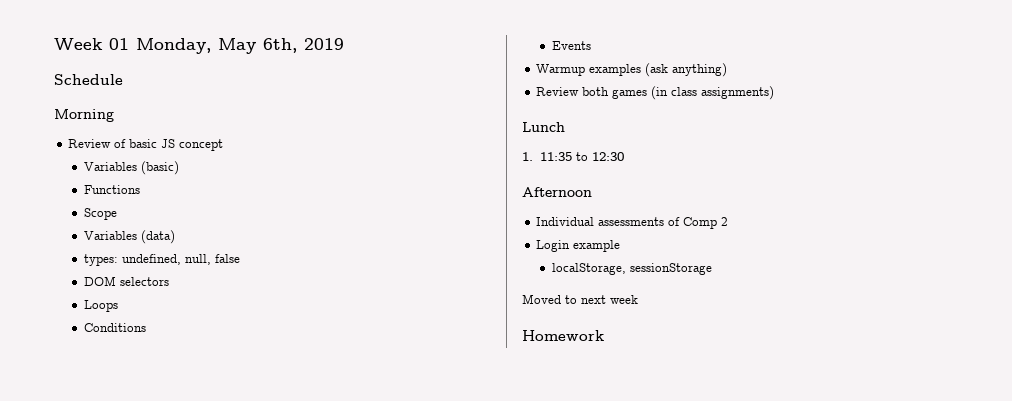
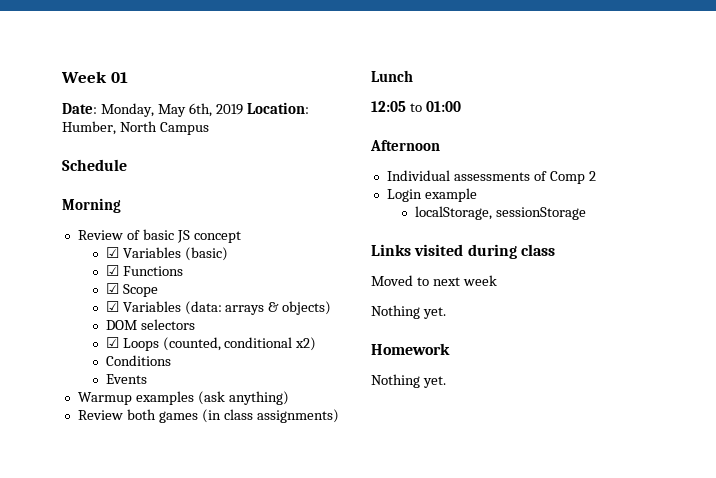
- Week 01 Monday, May 6th, 2019
+ Week 01
+ Date: Monday, May 6th, 2019 Location: Humber, North Campus
- Variables (basic)
+ ☑ Variables (basic)
- Functions
+ ☑ Functions
- Scope
+ ☑ Scope
- Variables (data)
- types: undefined, null, false
+ ☑ Variables (data: arrays & objects)
- Loops
+ ☑ Loops (counted, conditional x2)
- 1. 11:35 to 12:30
+ 12:05 to 01:00
+ Links visited during class
  Moved to next week
+ Nothing yet.
  Homework
+ Nothing yet.

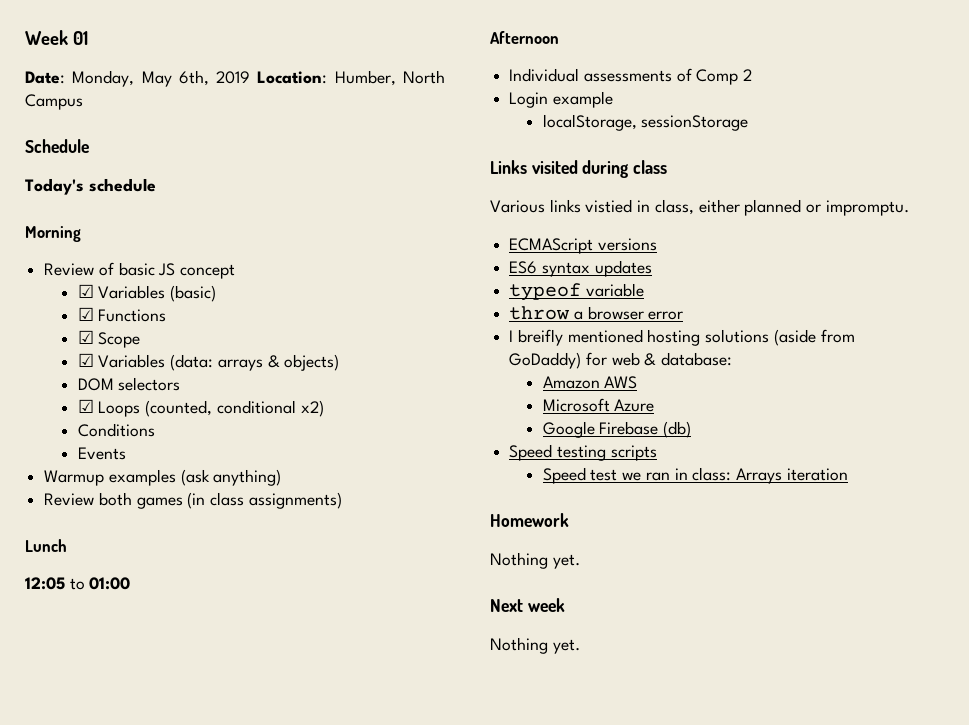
+ Today's schedule
- Moved to next week
- Nothing yet.
+ Various links vistied in class, either planned or impromptu.
+ ECMAScript versions
+ ES6 syntax updates
+ typeof variable
+ throw a browser error
+ I breifly mentioned hosting solutions (aside from GoDaddy) for web & database:
+ Amazon AWS
+ Microsoft Azure
+ Google Firebase (db)
+ Speed testing scripts
+ Speed test we ran in class: Arrays iteration
+ Next week
+ Nothing yet.

